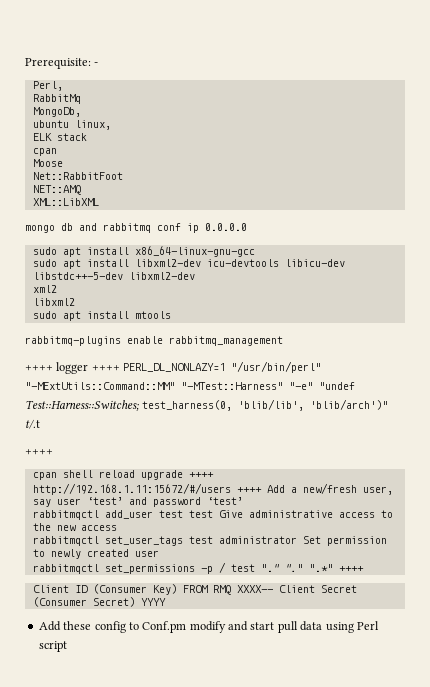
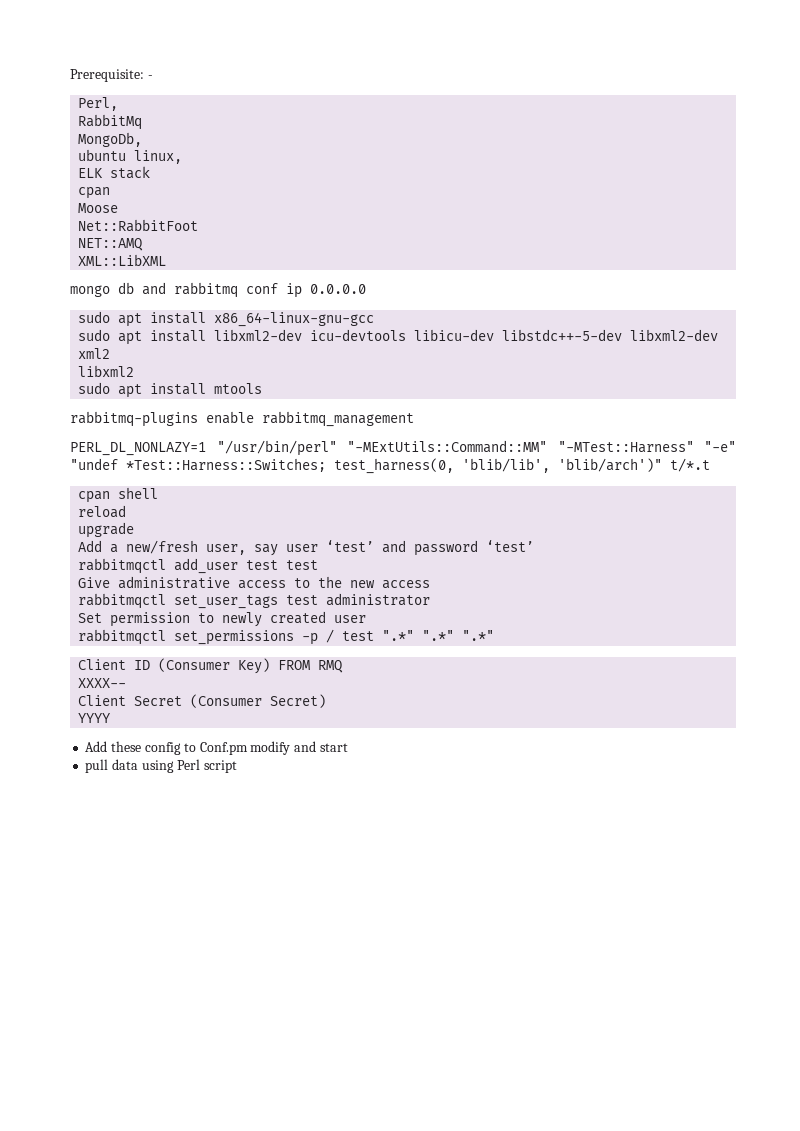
- ++++ logger ++++ PERL_DL_NONLAZY=1 "/usr/bin/perl" "-MExtUtils::Command::MM" "-MTest::Harness" "-e" "undef Test::Harness::Switches; test_harness(0, 'blib/lib', 'blib/arch')" t/.t
- ++++
+ PERL_DL_NONLAZY=1 "/usr/bin/perl" "-MExtUtils::Command::MM" "-MTest::Harness" "-e" "undef *Test::Harness::Switches; test_harness(0, 'blib/lib', 'blib/arch')" t/*.t
- cpan shell reload upgrade ++++ http://192.168.1.11:15672/#/users ++++ Add a new/fresh user, say user ‘test’ and password ‘test’
+ cpan shell
+ reload
+ upgrade
+ Add a new/fresh user, say user ‘test’ and password ‘test’
- rabbitmqctl add_user test test Give administrative access to the new access
+ rabbitmqctl add_user test test
+ Give administrative access to the new access
- rabbitmqctl set_user_tags test administrator Set permission to newly created user
+ rabbitmqctl set_user_tags test administrator
+ Set permission to newly created user
- rabbitmqctl set_permissions -p / test "." "." ".*" ++++
+ rabbitmqctl set_permissions -p / test ".*" ".*" ".*"
- Client ID (Consumer Key) FROM RMQ XXXX-- Client Secret (Consumer Secret) YYYY
+ Client ID (Consumer Key) FROM RMQ
+ XXXX--
+ Client Secret (Consumer Secret)
+ YYYY
- Add these config to Conf.pm modify and start pull data using Perl script
+ Add these config to Conf.pm modify and start
+ pull data using Perl script

